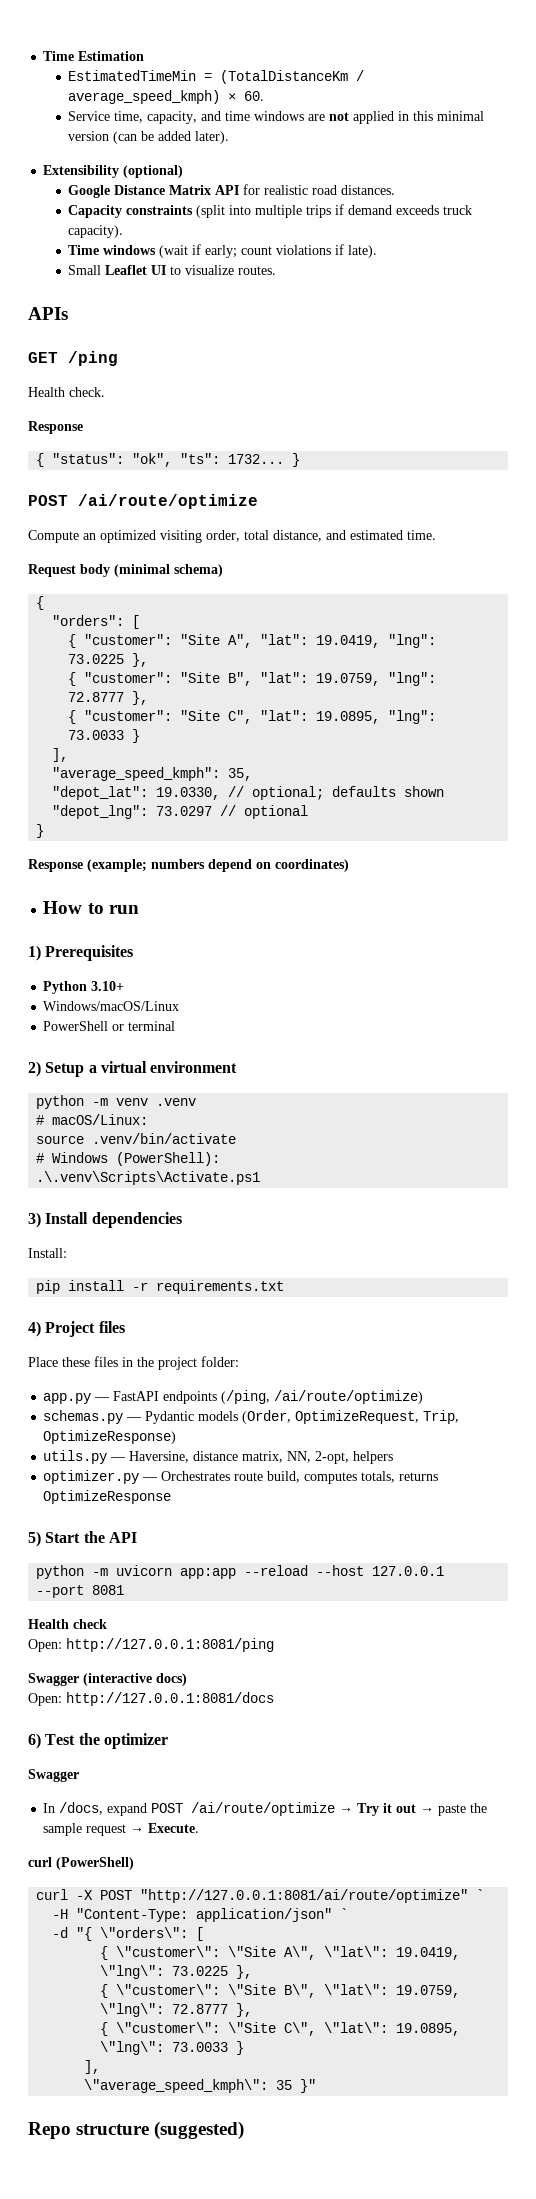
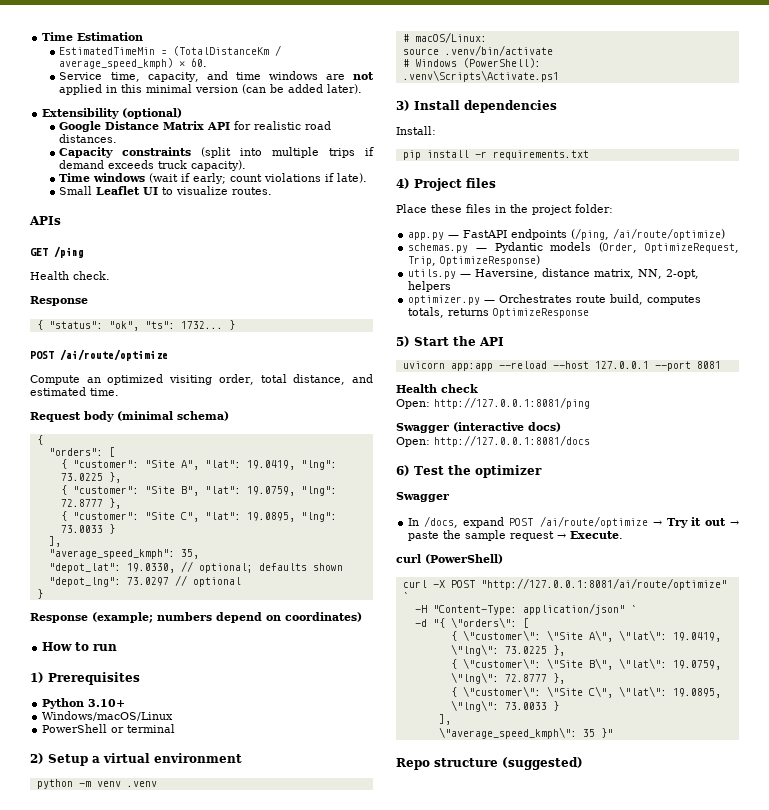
- .\.venv\Scripts\Activate.ps1
+ .venv\Scripts\Activate.ps1
- python -m uvicorn app:app --reload --host 127.0.0.1 --port 8081
+ uvicorn app:app --reload --host 127.0.0.1 --port 8081

